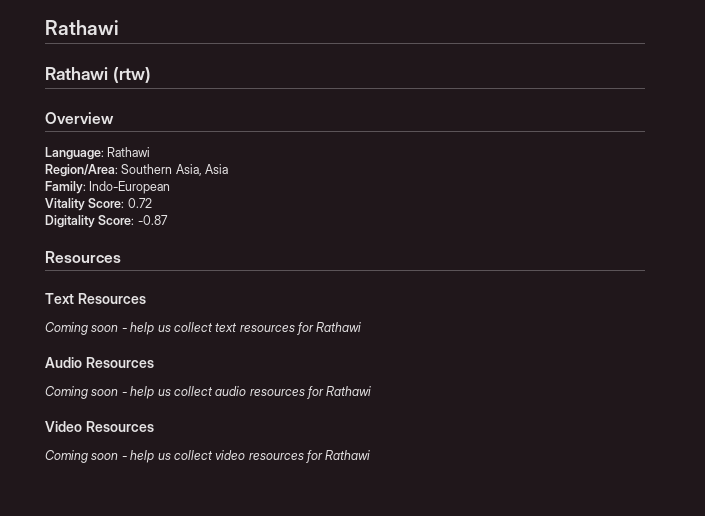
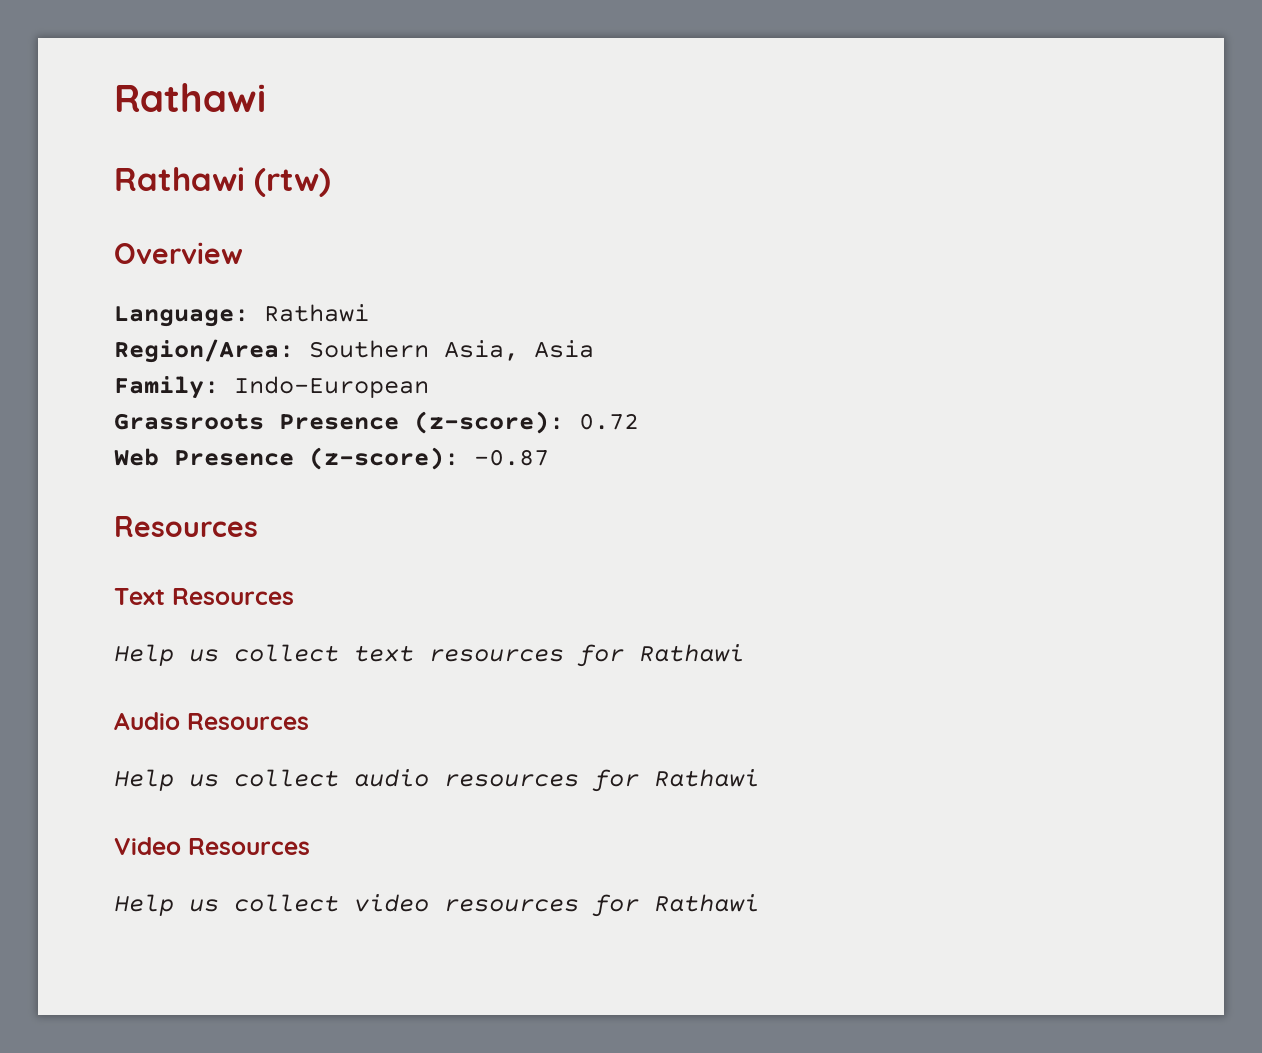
- Vitality Score: 0.72
- Digitality Score: -0.87
+ Grassroots Presence (z-score): 0.72
+ Web Presence (z-score): -0.87
- Coming soon - help us collect text resources for Rathawi
+ Help us collect text resources for Rathawi
- Coming soon - help us collect audio resources for Rathawi
+ Help us collect audio resources for Rathawi
- Coming soon - help us collect video resources for Rathawi
+ Help us collect video resources for Rathawi

